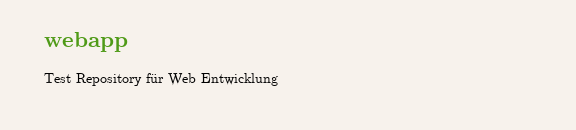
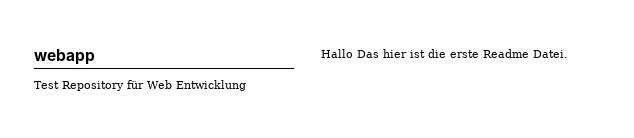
+ Hallo Das hier ist die erste Readme Datei.

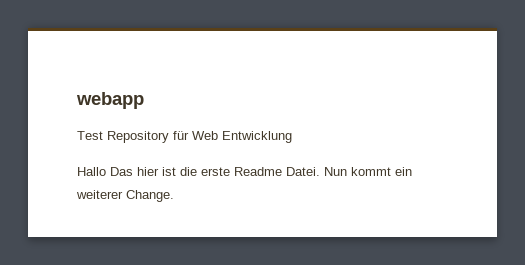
+ Nun kommt ein weiterer Change.

